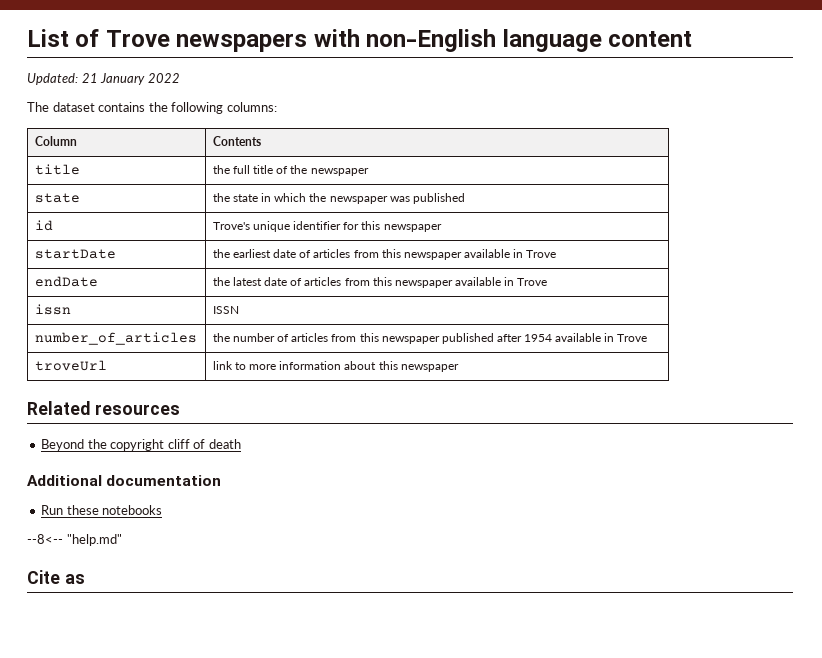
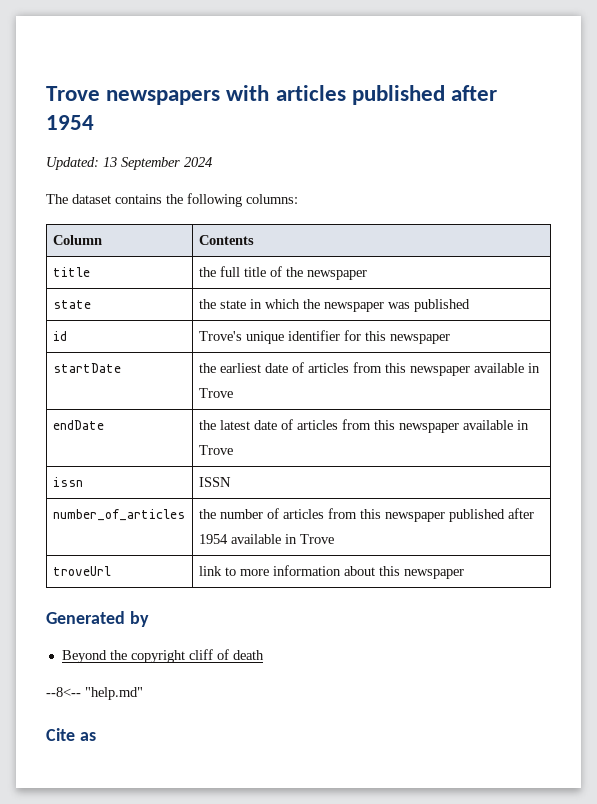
- List of Trove newspapers with non-English language content
- Updated: 21 January 2022
+ Trove newspapers with articles published after 1954
+ Updated: 13 September 2024
- Related resources
+ Generated by
- Additional documentation
- Run these notebooks

